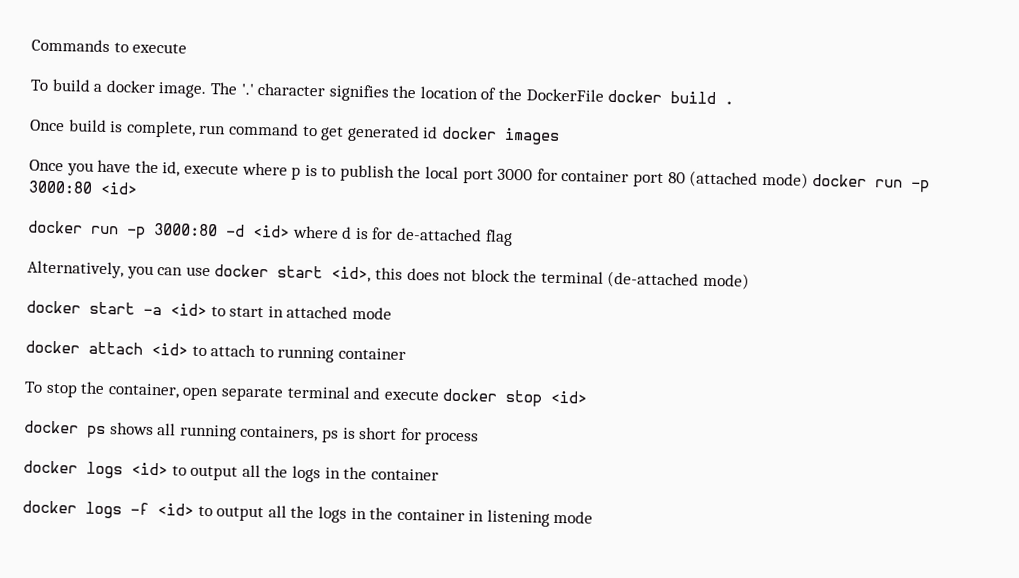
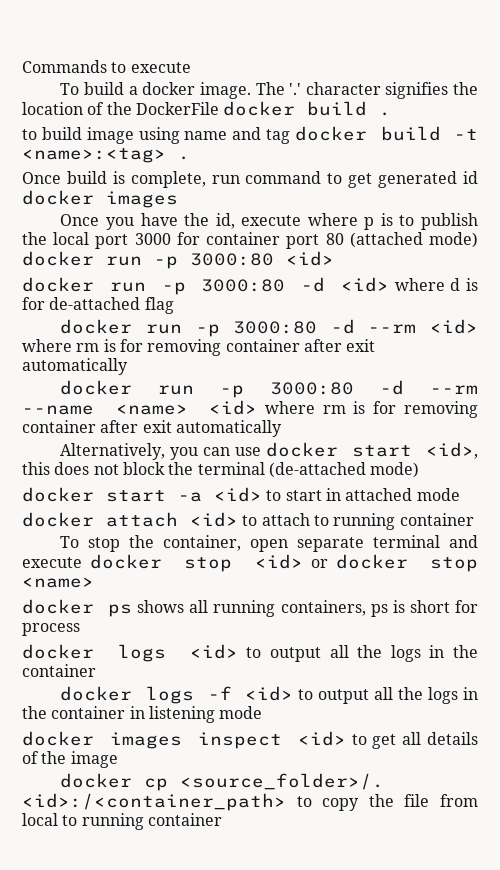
+ to build image using name and tag docker build -t <name>:<tag> .
+ docker run -p 3000:80 -d --rm <id> where rm is for removing container after exit automatically
+ docker run -p 3000:80 -d --rm --name <name> <id> where rm is for removing container after exit automatically
- To stop the container, open separate terminal and execute docker stop <id>
+ To stop the container, open separate terminal and execute docker stop <id> or docker stop <name>
+ docker images inspect <id> to get all details of the image
+ docker cp <source_folder>/. <id>:/<container_path> to copy the file from local to running container

